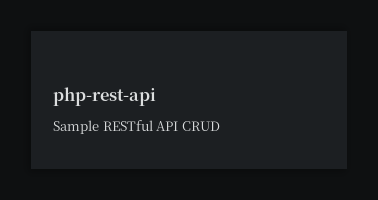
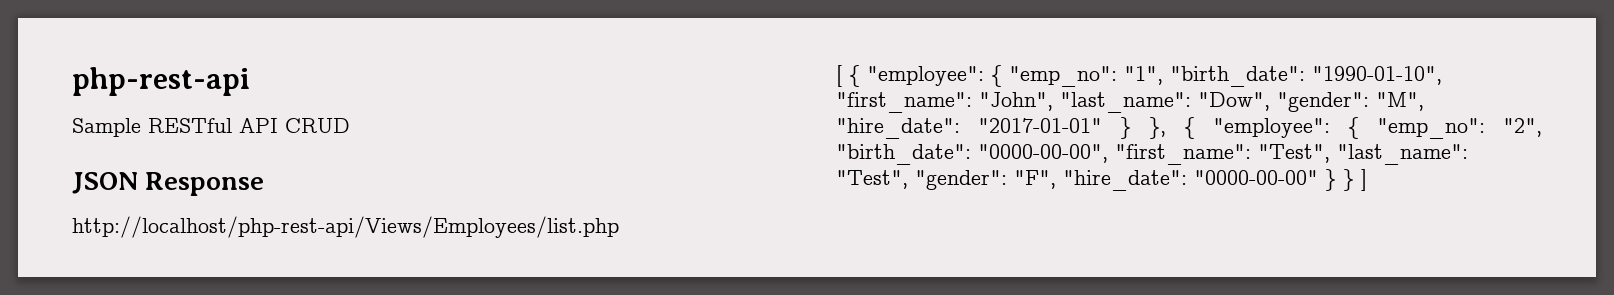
+ JSON Response
+ http://localhost/php-rest-api/Views/Employees/list.php
+ [ { "employee": { "emp_no": "1", "birth_date": "1990-01-10", "first_name": "John", "last_name": "Dow", "gender": "M", "hire_date": "2017-01-01" } }, { "employee": { "emp_no": "2", "birth_date": "0000-00-00", "first_name": "Test", "last_name": "Test", "gender": "F", "hire_date": "0000-00-00" } } ]

